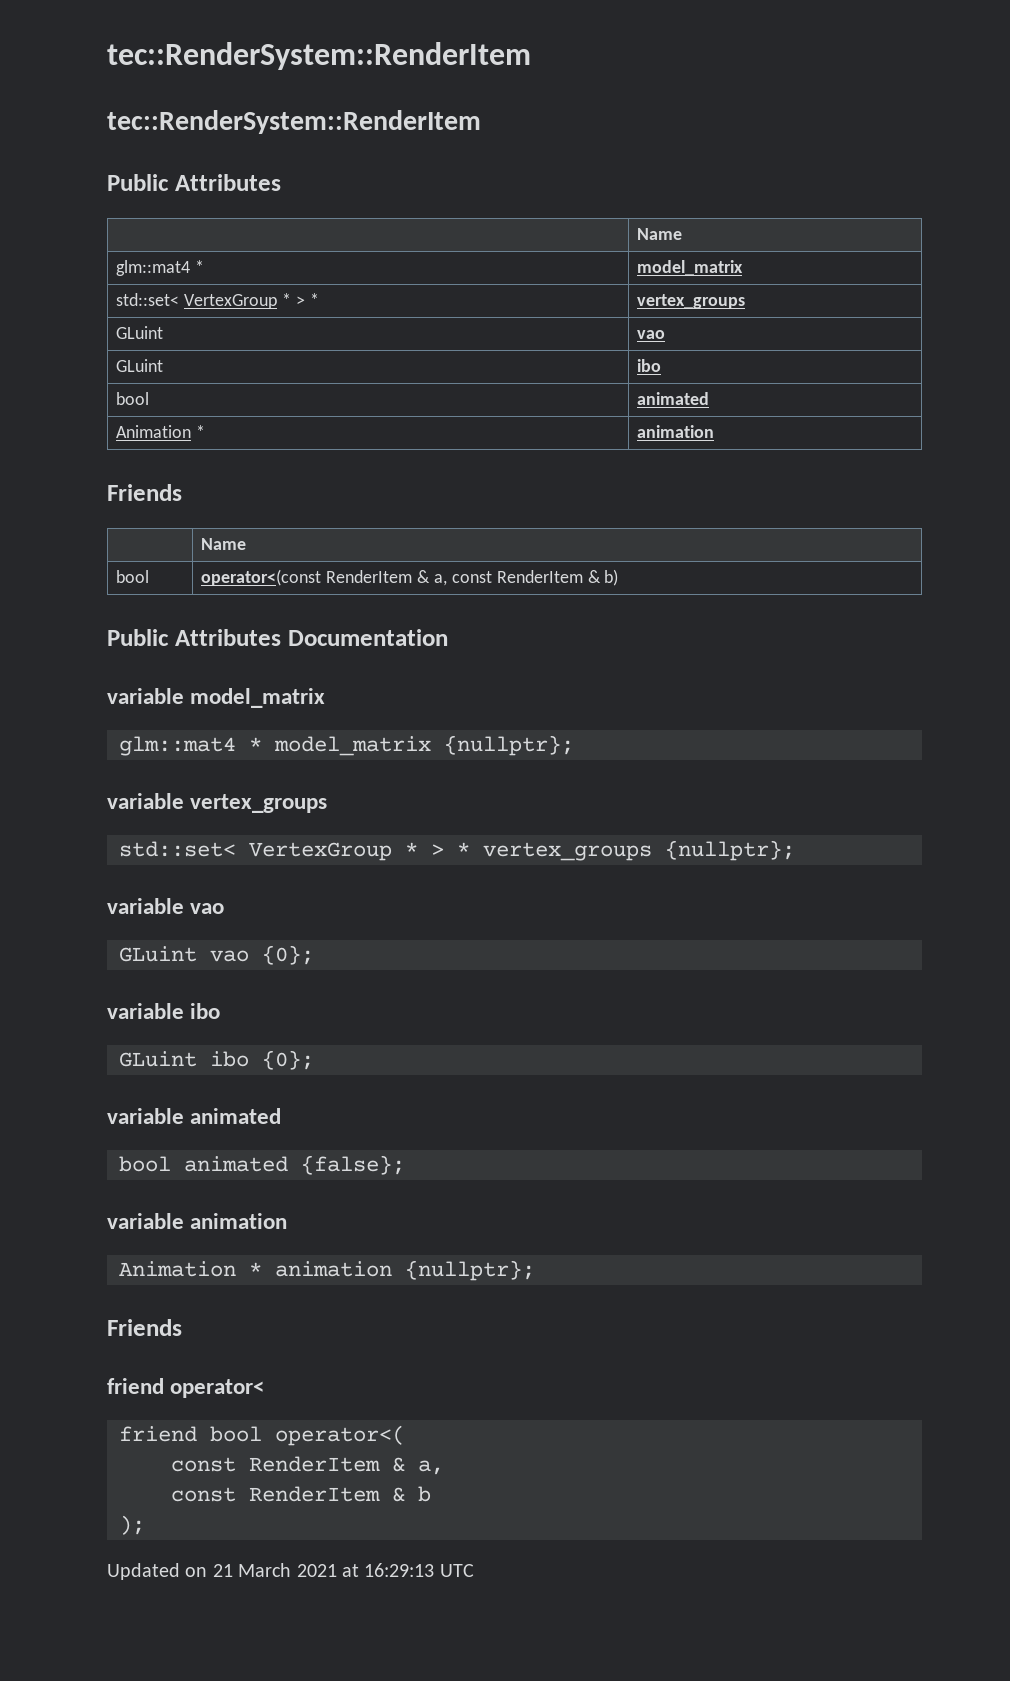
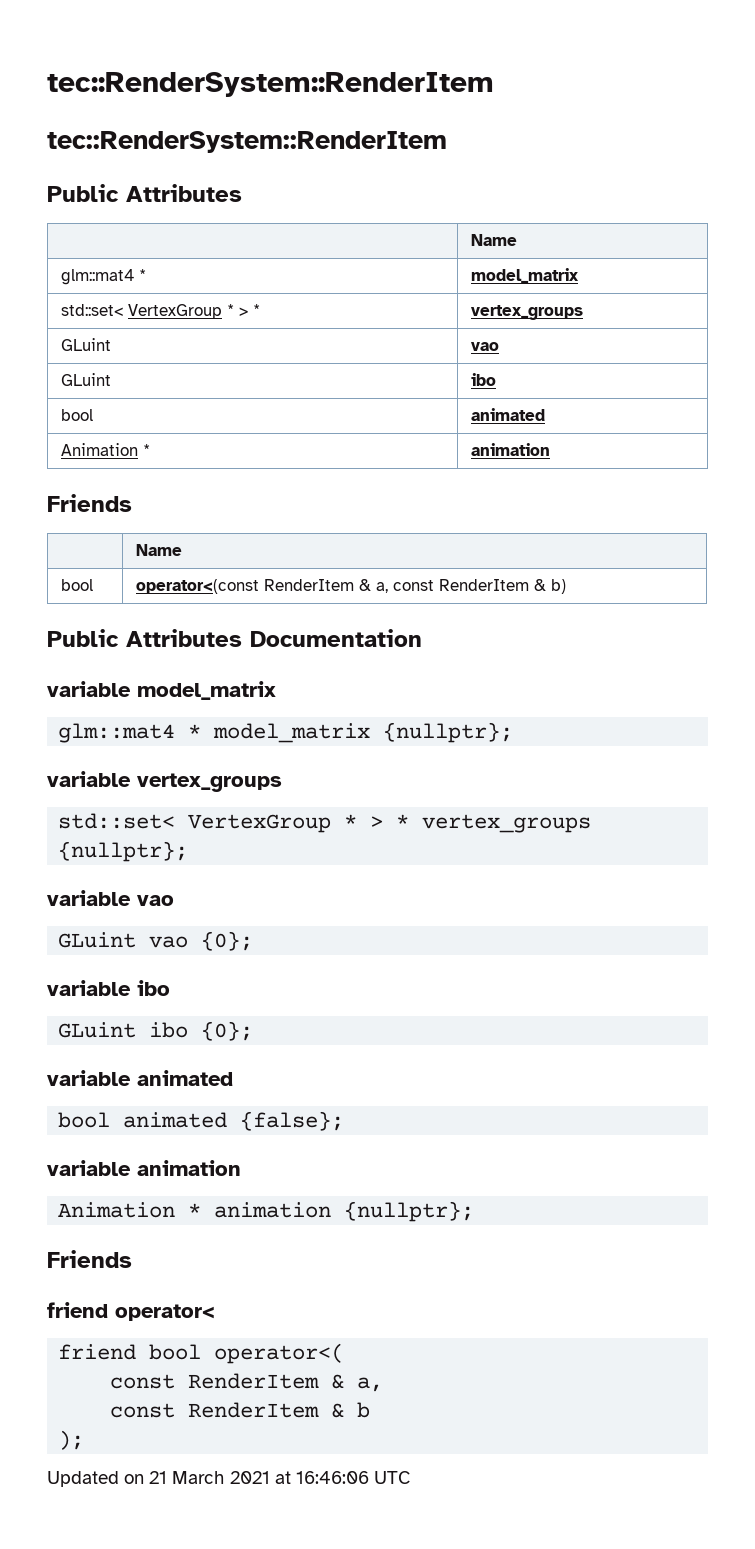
- Updated on 21 March 2021 at 16:29:13 UTC
+ Updated on 21 March 2021 at 16:46:06 UTC

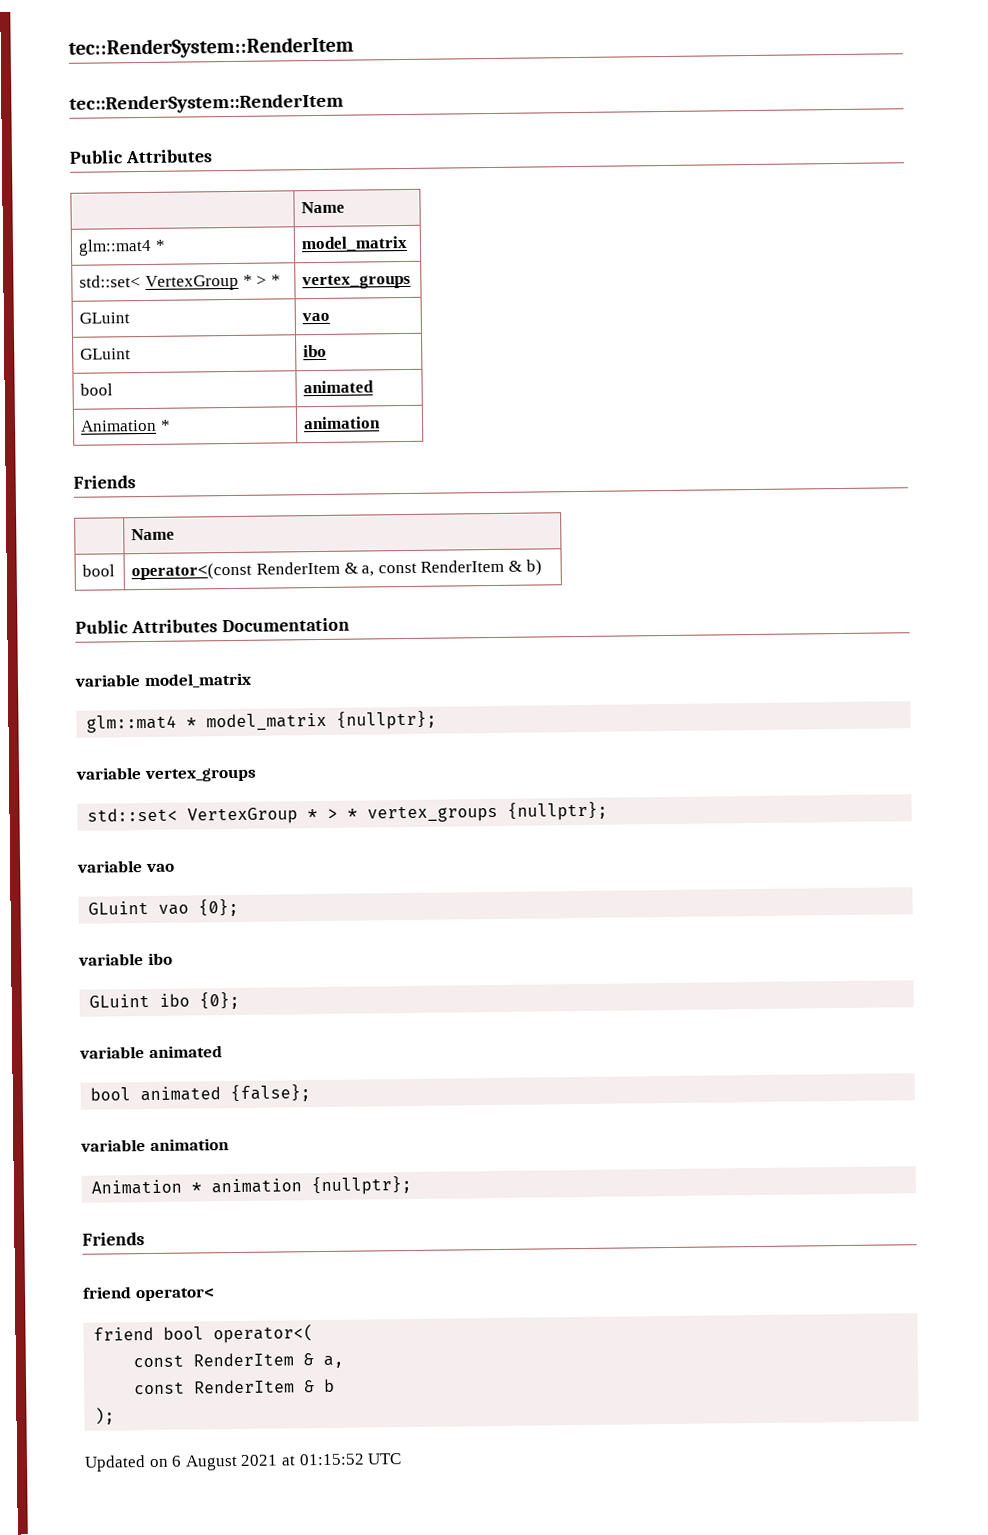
- Updated on 21 March 2021 at 16:46:06 UTC
+ Updated on 6 August 2021 at 01:15:52 UTC

